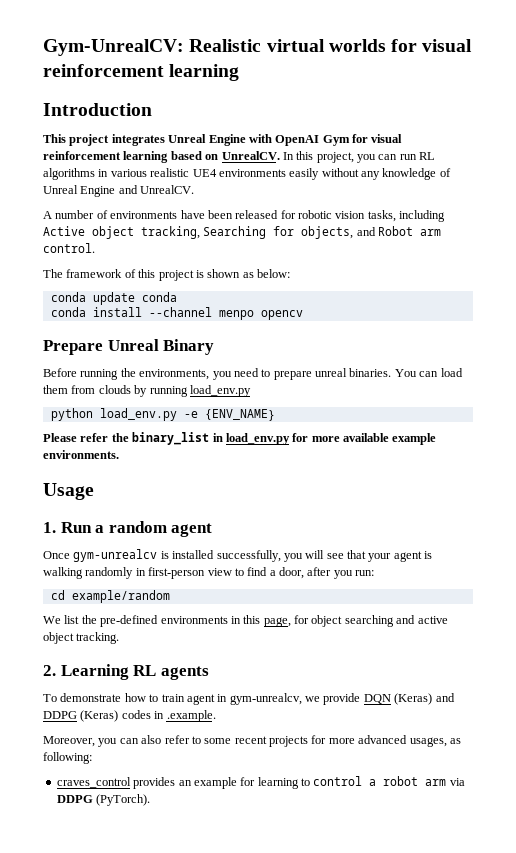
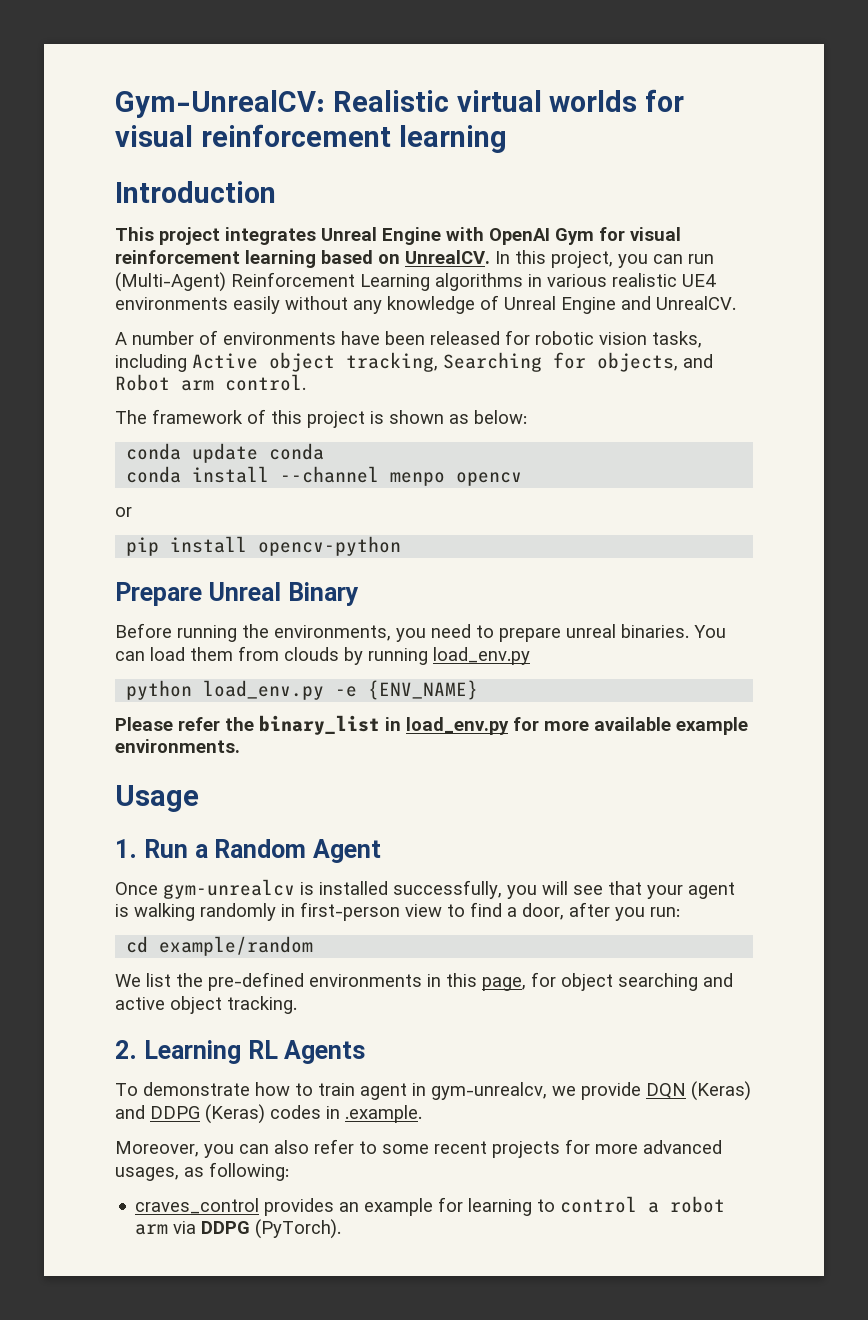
- In this project, you can run RL algorithms in various realistic UE4 environments easily without any knowledge of Unreal Engine and UnrealCV.
+ In this project, you can run (Multi-Agent) Reinforcement Learning algorithms in various realistic UE4 environments easily without any knowledge of Unreal Engine and UnrealCV.
+ or
+ pip install opencv-python
- 1. Run a random agent
+ 1. Run a Random Agent
- 2. Learning RL agents
+ 2. Learning RL Agents

